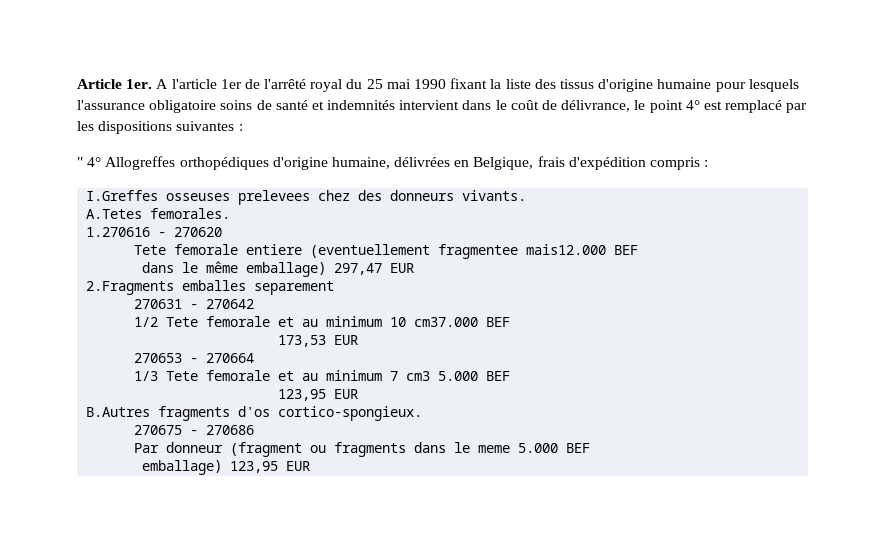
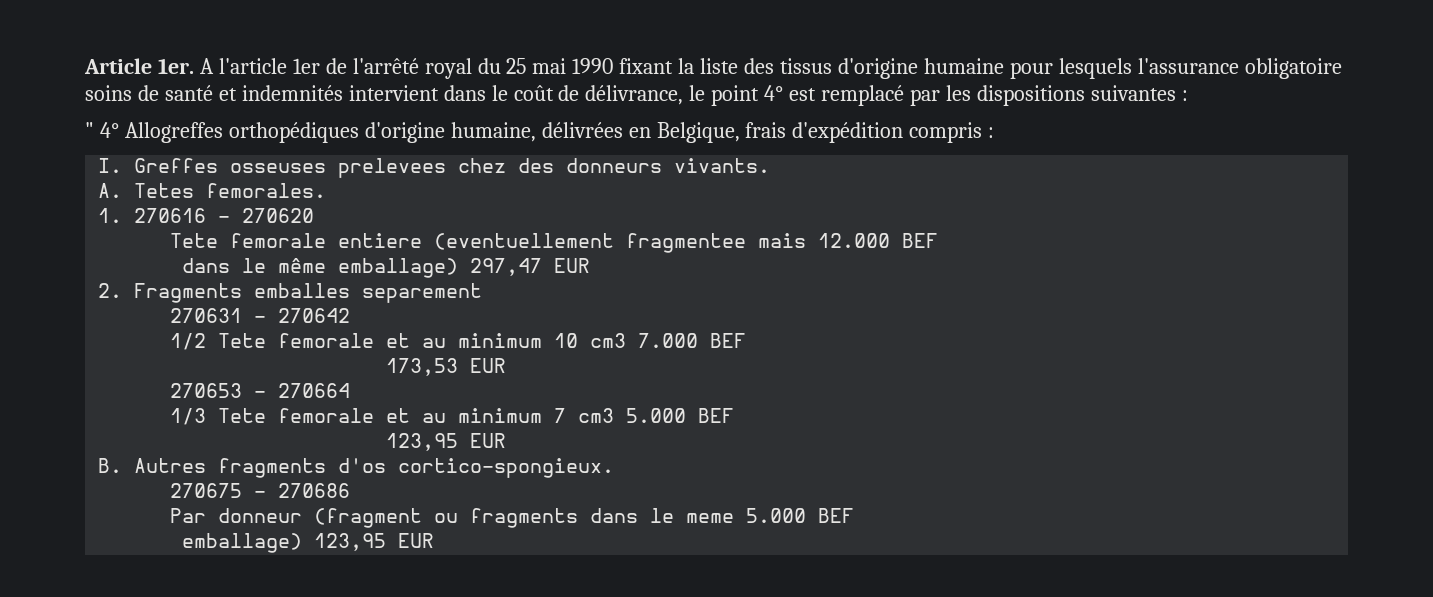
- I.Greffes osseuses prelevees chez des donneurs vivants.
+ I. Greffes osseuses prelevees chez des donneurs vivants.
- A.Tetes femorales.
+ A. Tetes femorales.
- 1.270616 - 270620
+ 1. 270616 - 270620
- Tete femorale entiere (eventuellement fragmentee mais12.000 BEF
+ Tete femorale entiere (eventuellement fragmentee mais 12.000 BEF
- 2.Fragments emballes separement
+ 2. Fragments emballes separement
- 1/2 Tete femorale et au minimum 10 cm37.000 BEF
+ 1/2 Tete femorale et au minimum 10 cm3 7.000 BEF
- B.Autres fragments d'os cortico-spongieux.
+ B. Autres fragments d'os cortico-spongieux.

